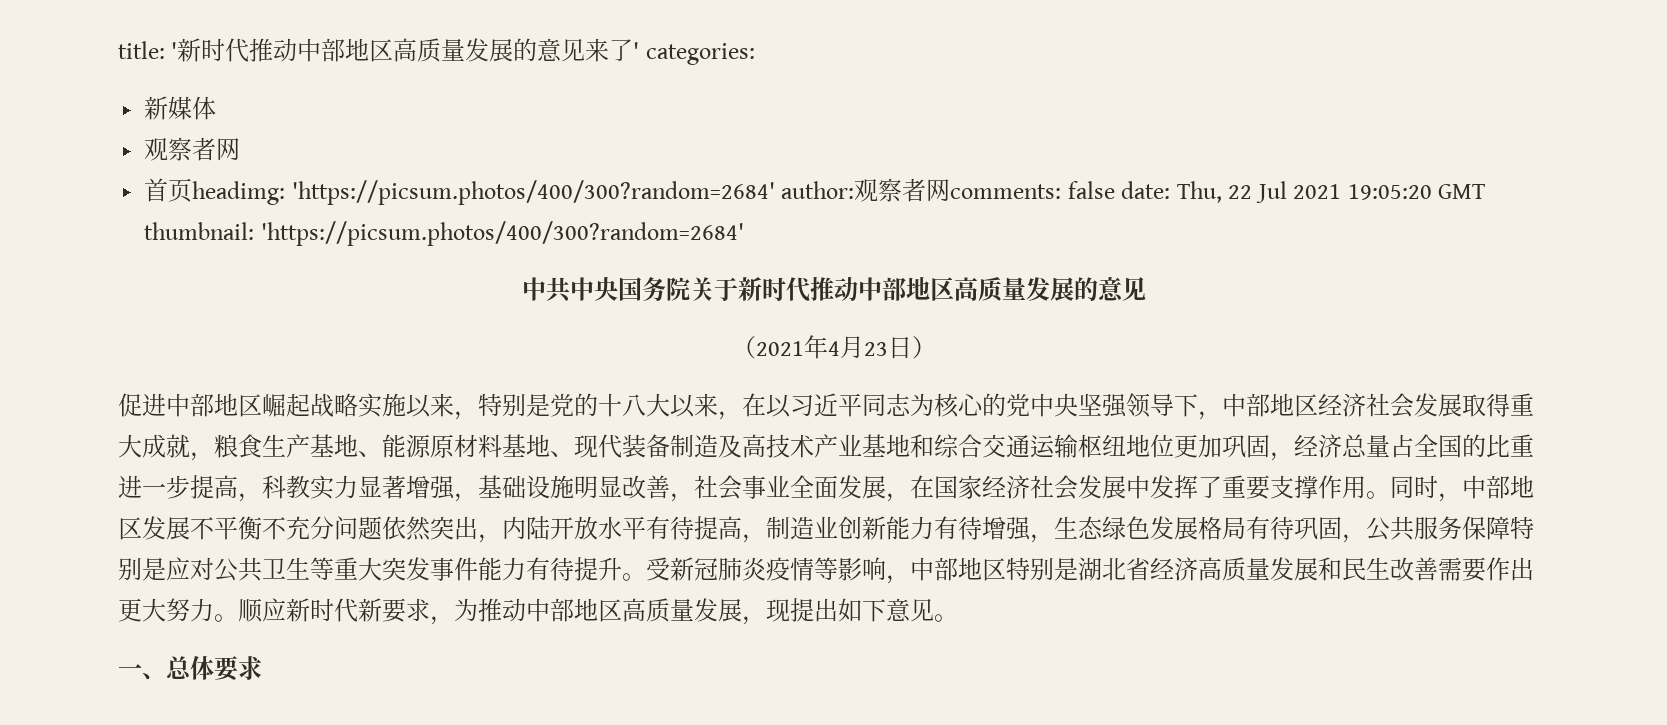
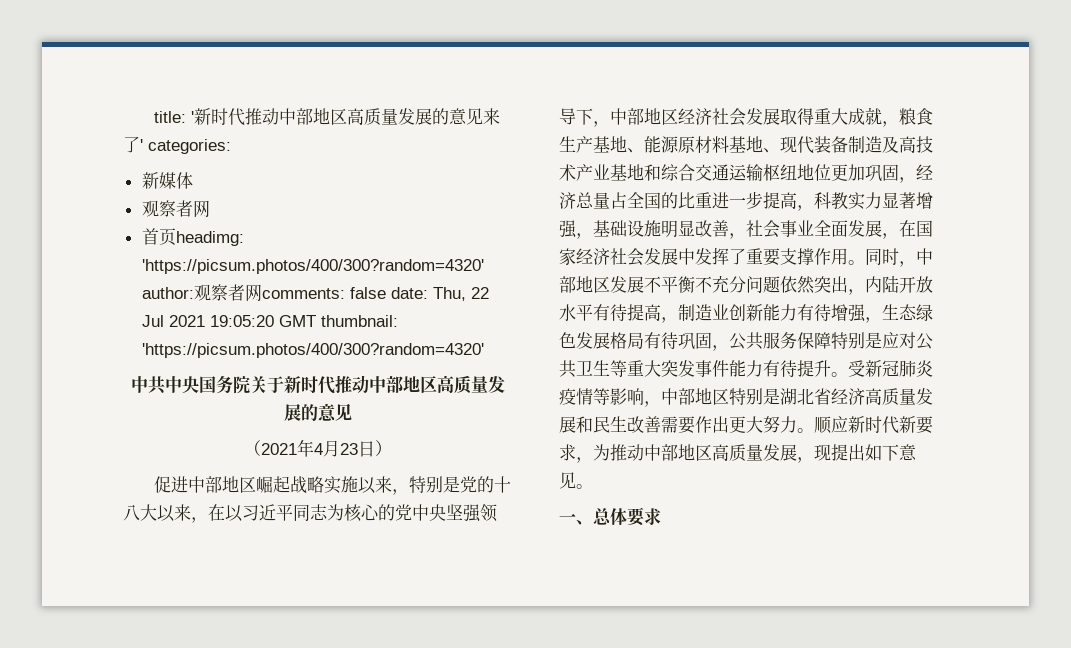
- 首页headimg: 'https://picsum.photos/400/300?random=2684' author:观察者网comments: false date: Thu, 22 Jul 2021 19:05:20 GMT thumbnail: 'https://picsum.photos/400/300?random=2684'
+ 首页headimg: 'https://picsum.photos/400/300?random=4320' author:观察者网comments: false date: Thu, 22 Jul 2021 19:05:20 GMT thumbnail: 'https://picsum.photos/400/300?random=4320'

